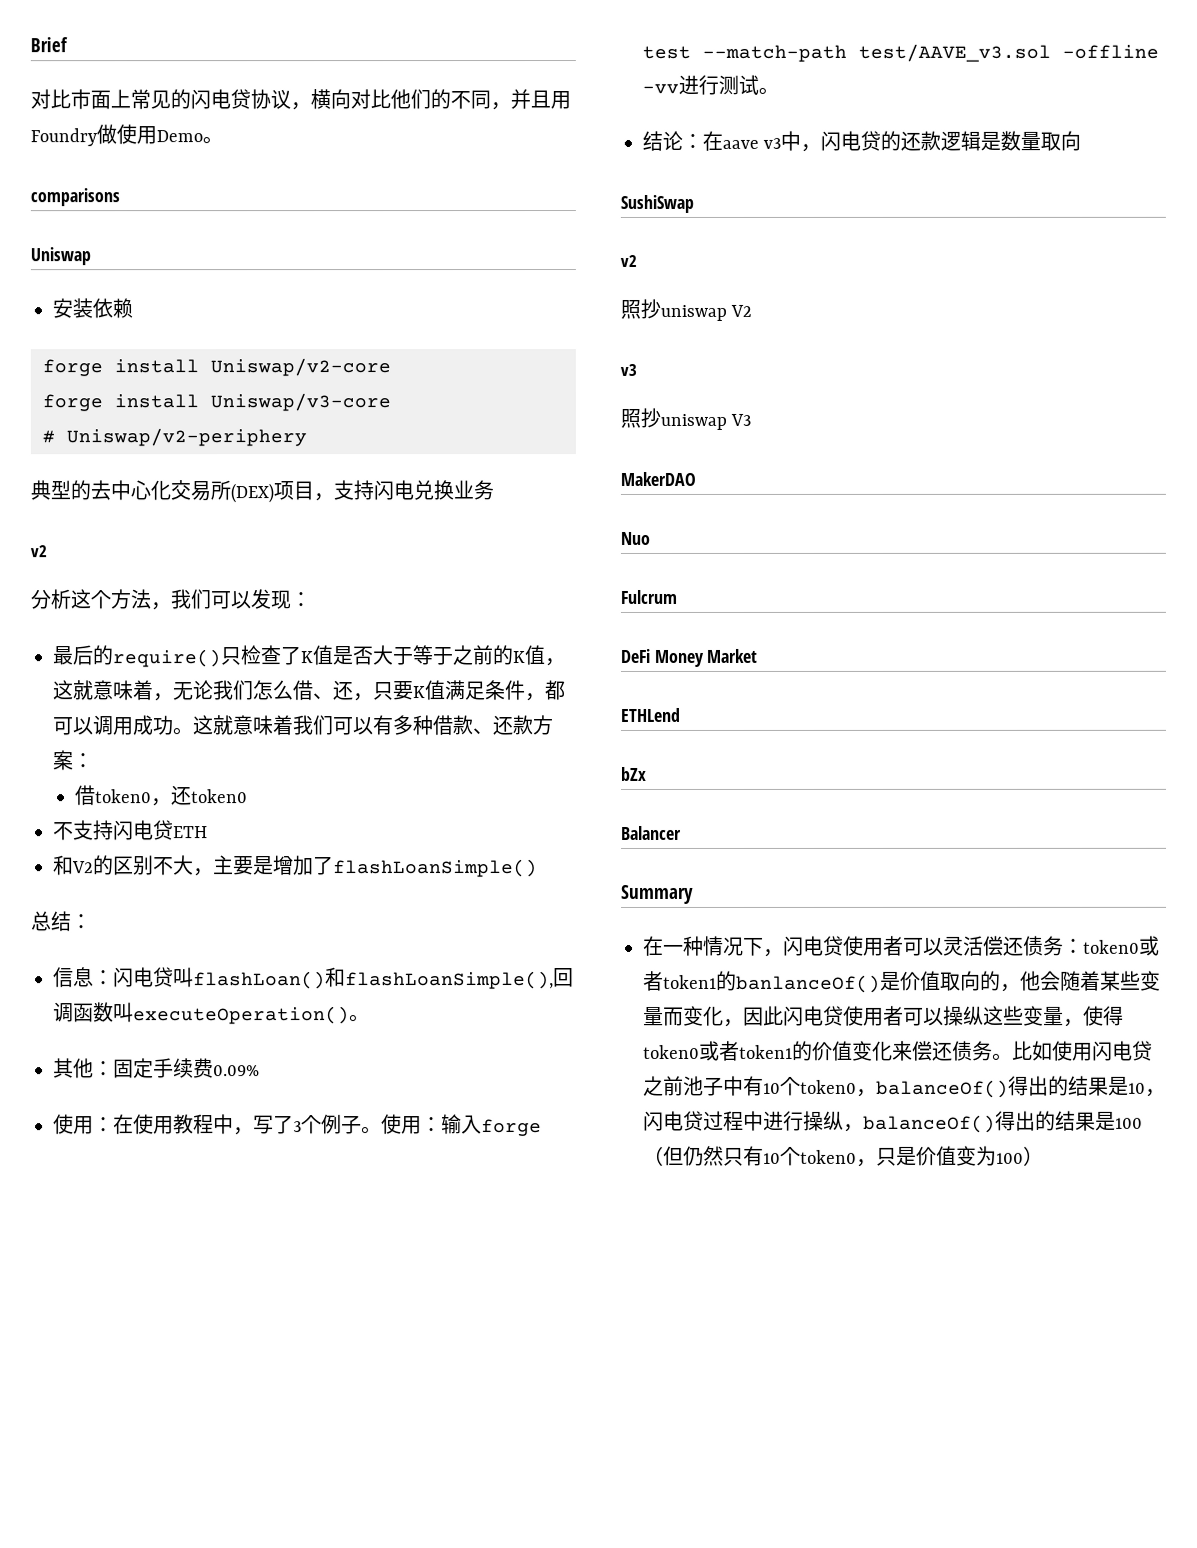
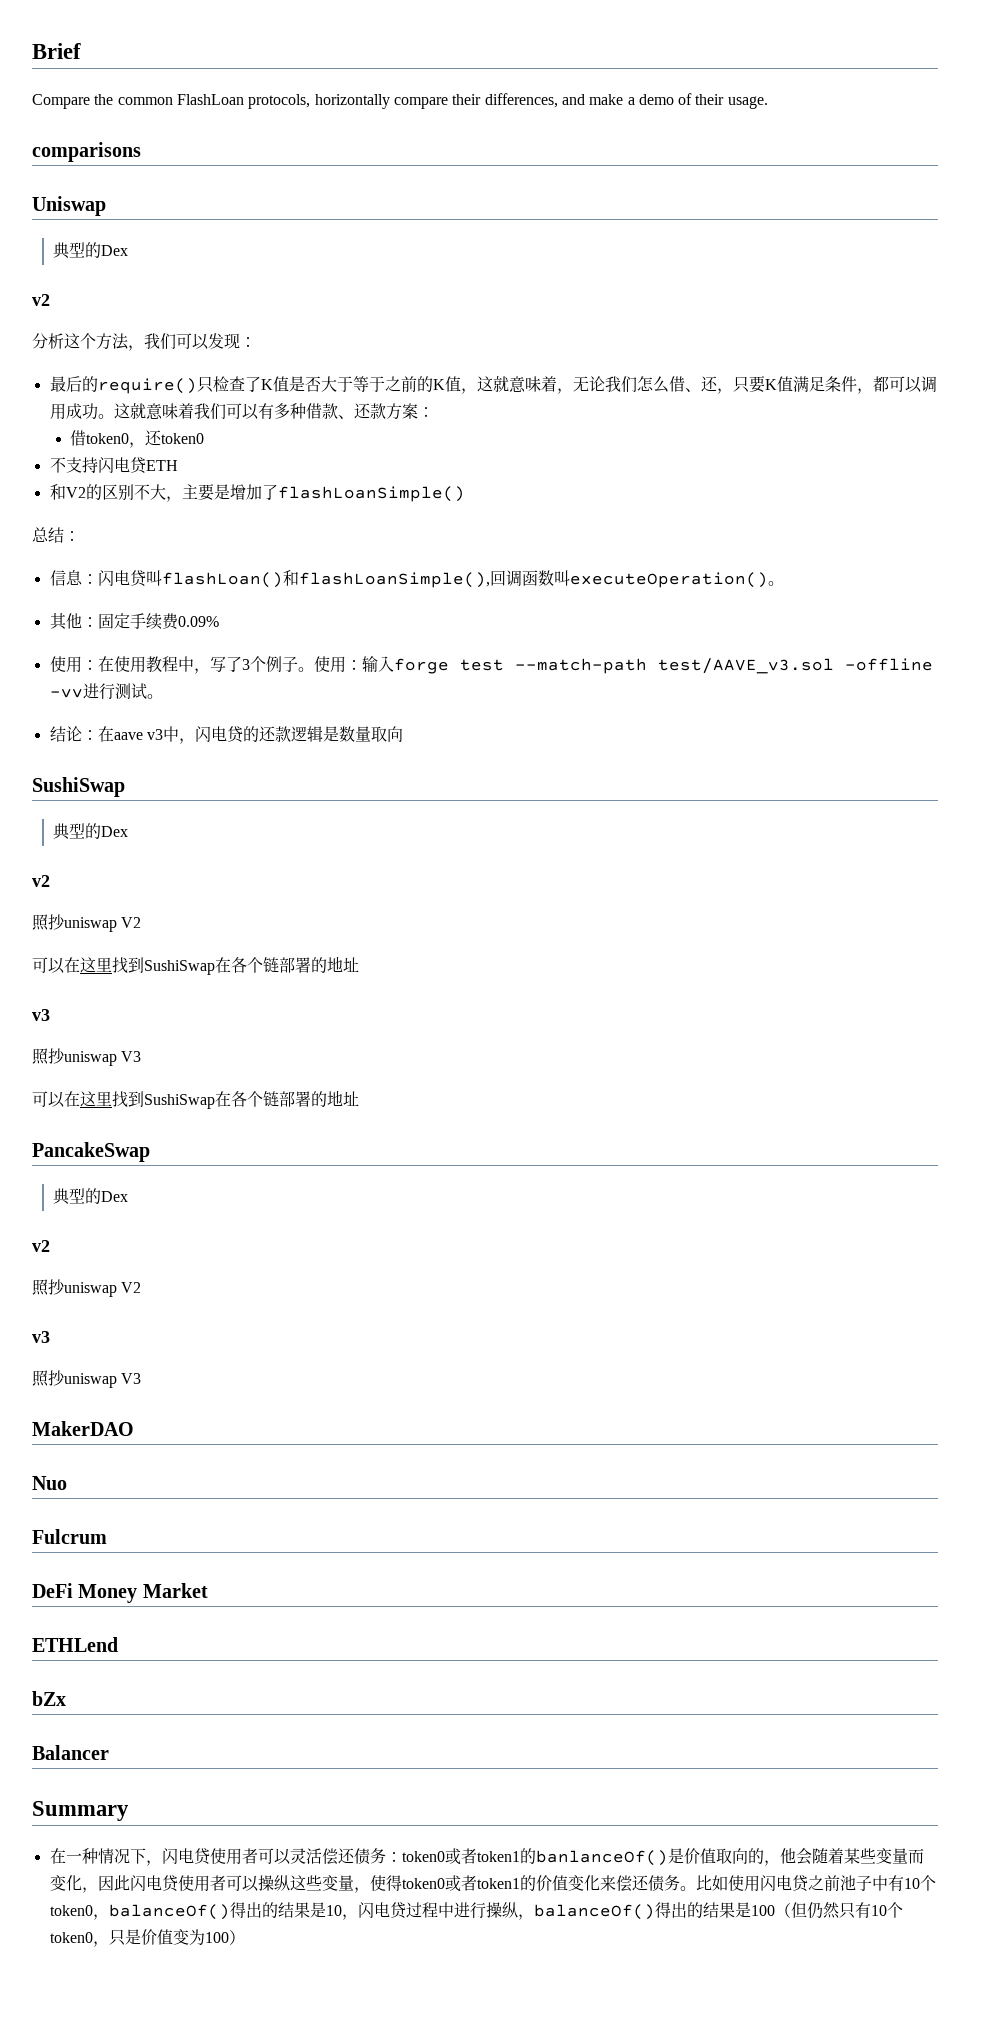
- 对比市面上常见的闪电贷协议，横向对比他们的不同，并且用Foundry做使用Demo。
+ Compare the common FlashLoan protocols, horizontally compare their differences, and make a demo of their usage.
  comparisons
  Uniswap
- 安装依赖
- forge install Uniswap/v2-core
- forge install Uniswap/v3-core
- # Uniswap/v2-periphery
- 典型的去中心化交易所(DEX)项目，支持闪电兑换业务
+ 典型的Dex
  结论：在aave v3中，闪电贷的还款逻辑是数量取向
  SushiSwap
+ 典型的Dex
+ v2
+ 照抄uniswap V2
+ 可以在这里找到SushiSwap在各个链部署的地址
+ v3
+ 照抄uniswap V3
+ 可以在这里找到SushiSwap在各个链部署的地址
+ PancakeSwap
+ 典型的Dex

